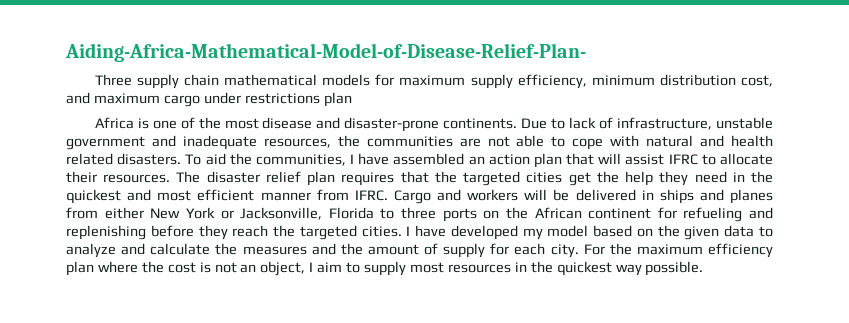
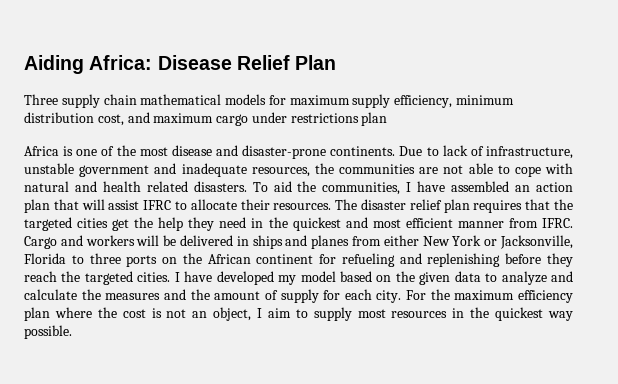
- Aiding-Africa-Mathematical-Model-of-Disease-Relief-Plan-
+ Aiding Africa: Disease Relief Plan

